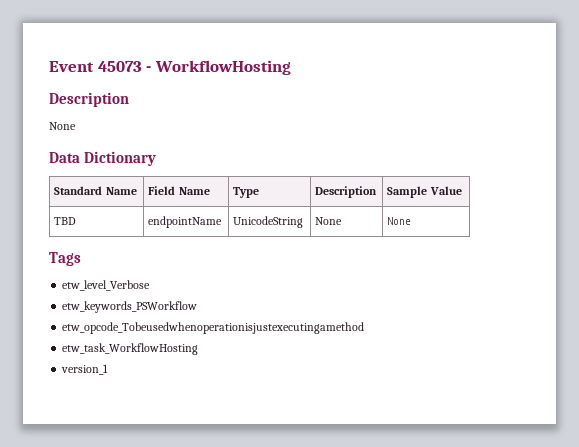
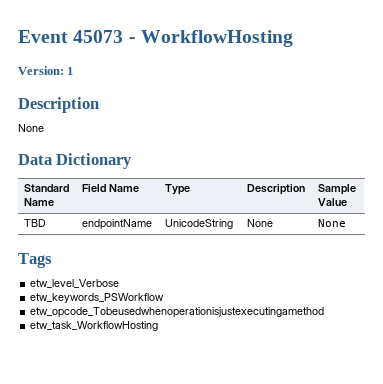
+ Version: 1
- version_1

